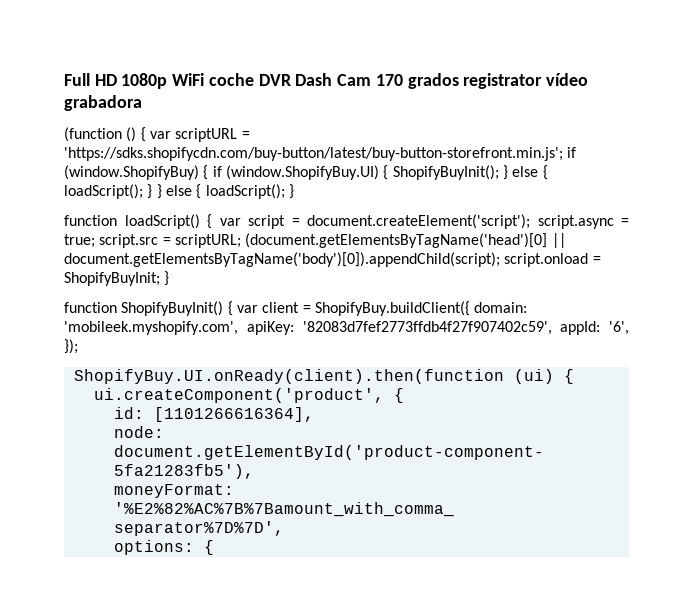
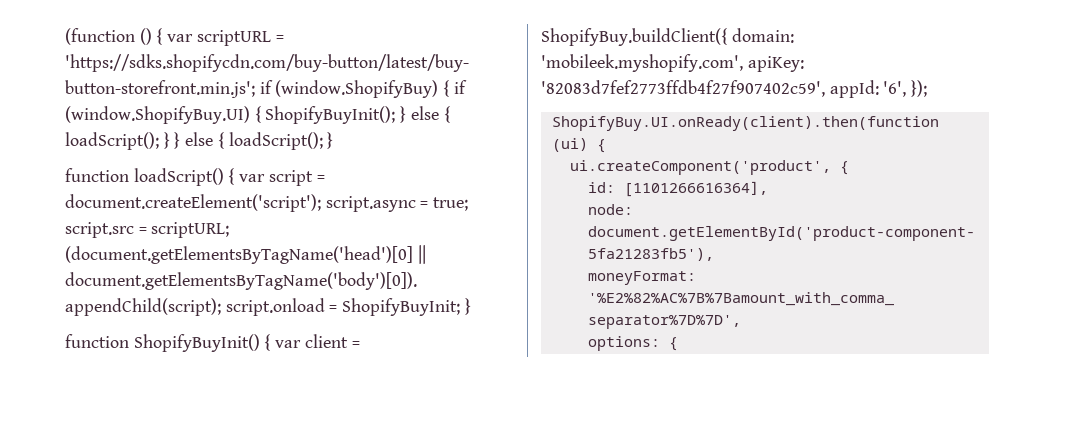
- Full HD 1080p WiFi coche DVR Dash Cam 170 grados registrator vídeo grabadora

